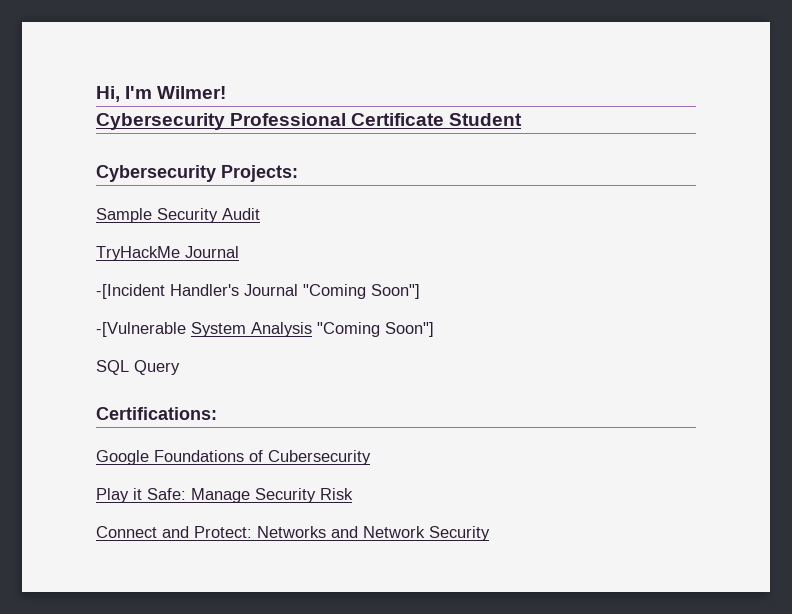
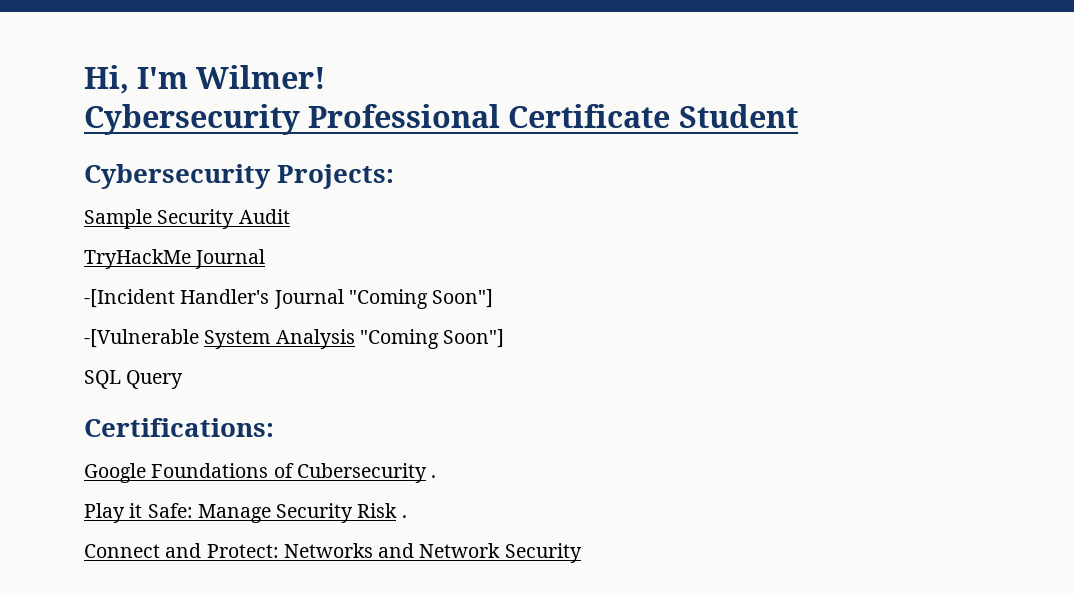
- Google Foundations of Cubersecurity
+ Google Foundations of Cubersecurity .
- Play it Safe: Manage Security Risk
+ Play it Safe: Manage Security Risk .

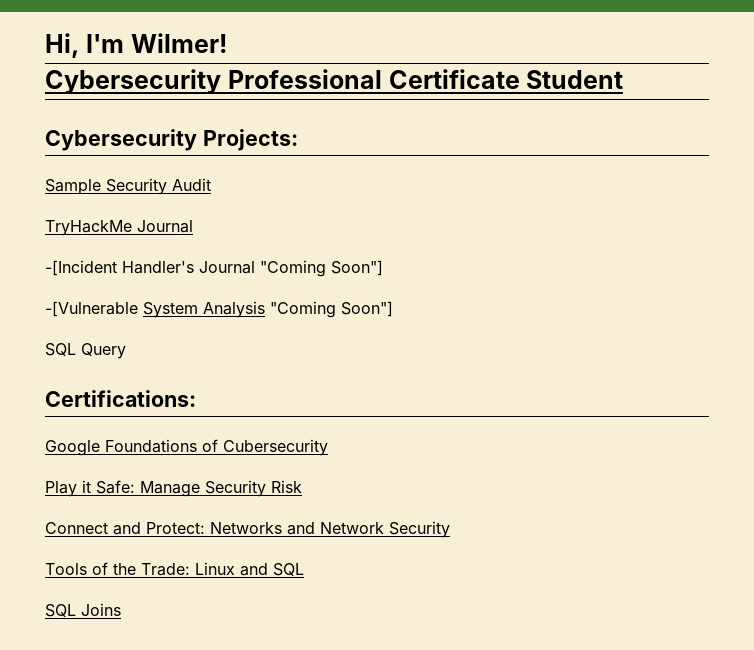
- Google Foundations of Cubersecurity .
+ Google Foundations of Cubersecurity
- Play it Safe: Manage Security Risk .
+ Play it Safe: Manage Security Risk
+ Tools of the Trade: Linux and SQL
+ SQL Joins

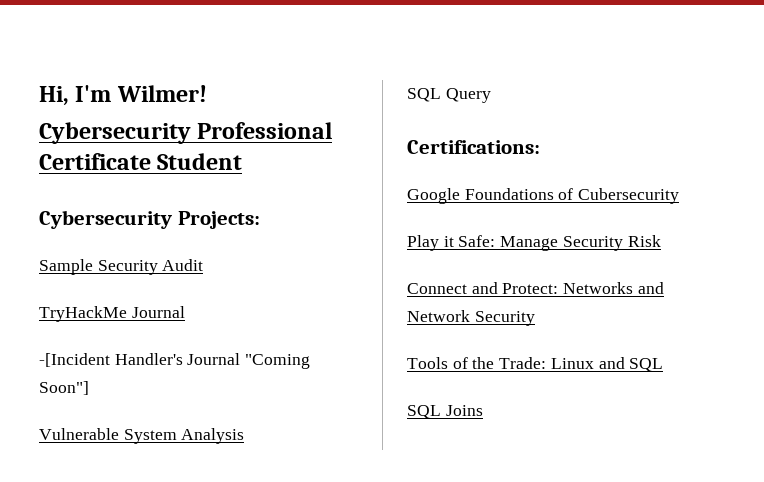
- -[Vulnerable System Analysis "Coming Soon"]
+ Vulnerable System Analysis

